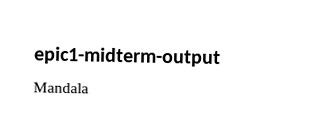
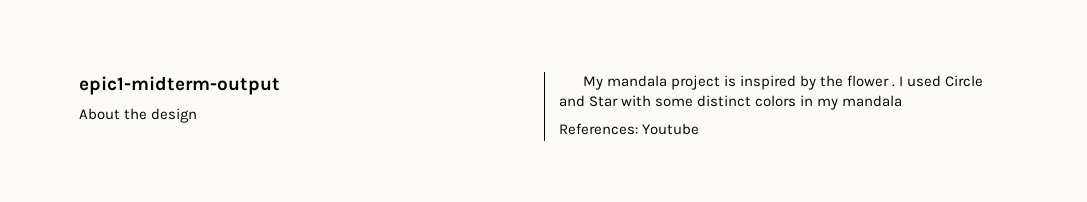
- Mandala
+ About the design
+ My mandala project is inspired by the flower . I used Circle and Star with some distinct colors in my mandala
+ References: Youtube

